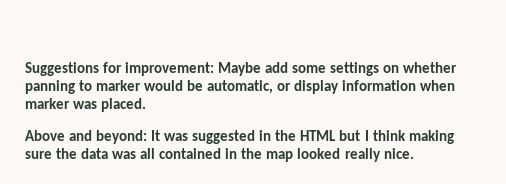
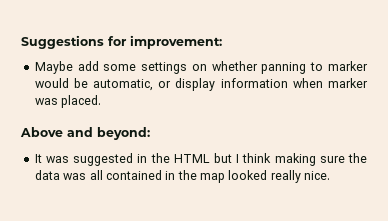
- Suggestions for improvement: Maybe add some settings on whether panning to marker would be automatic, or display information when marker was placed.
+ Suggestions for improvement:
+ Maybe add some settings on whether panning to marker would be automatic, or display information when marker was placed.
- Above and beyond: It was suggested in the HTML but I think making sure the data was all contained in the map looked really nice.
+ Above and beyond:
+ It was suggested in the HTML but I think making sure the data was all contained in the map looked really nice.

